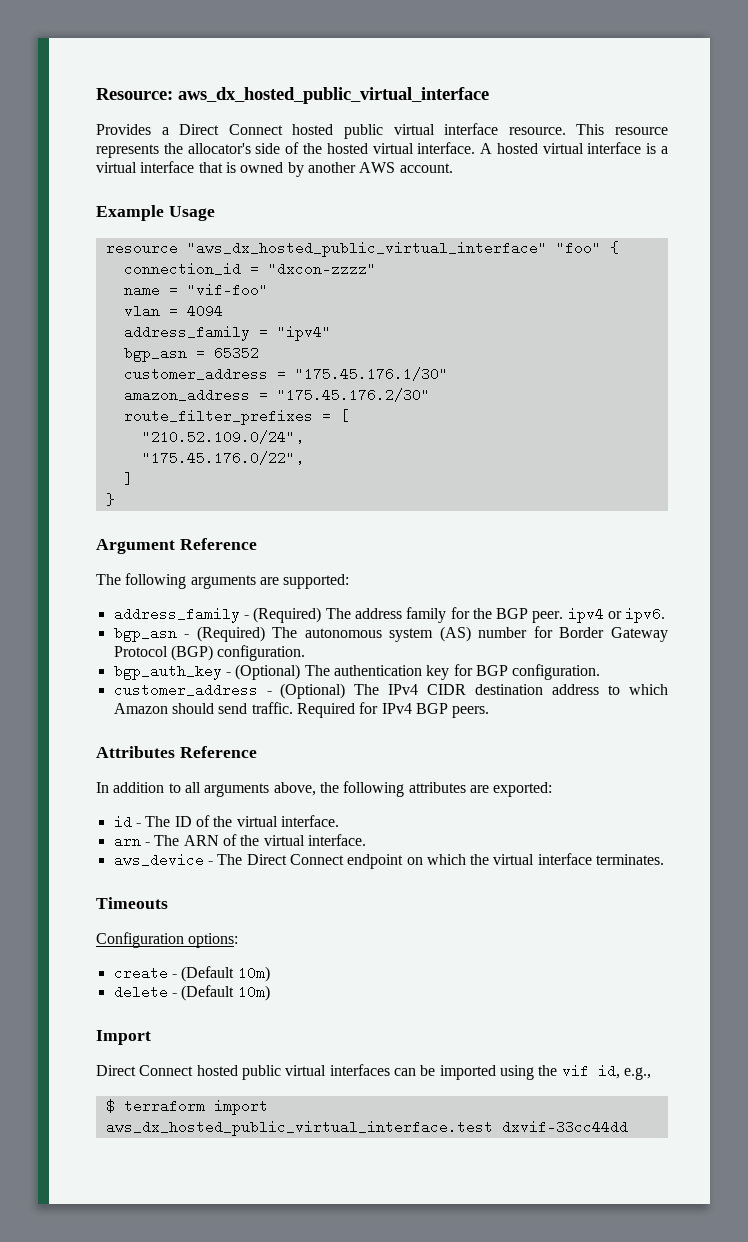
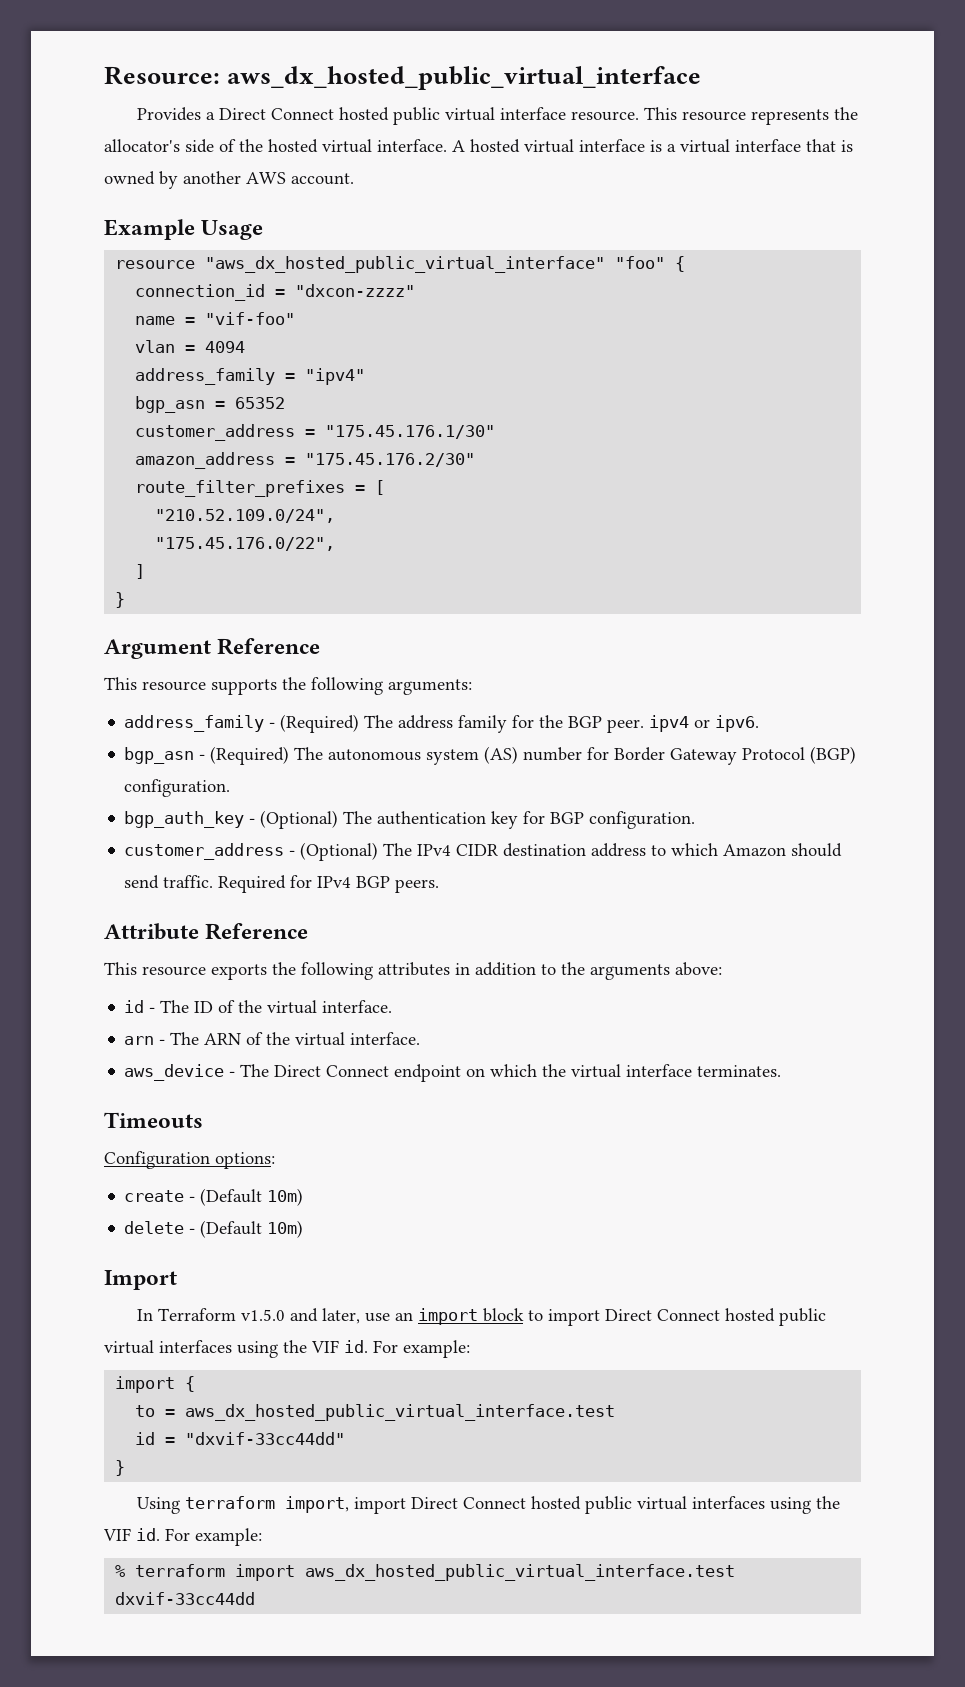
- The following arguments are supported:
+ This resource supports the following arguments:
- Attributes Reference
- In addition to all arguments above, the following attributes are exported:
+ Attribute Reference
+ This resource exports the following attributes in addition to the arguments above:
- Direct Connect hosted public virtual interfaces can be imported using the vif id, e.g.,
- $ terraform import aws_dx_hosted_public_virtual_interface.test dxvif-33cc44dd
+ In Terraform v1.5.0 and later, use an import block to import Direct Connect hosted public virtual interfaces using the VIF id. For example:
+ import {
+ to = aws_dx_hosted_public_virtual_interface.test
+ id = "dxvif-33cc44dd"
+ }
+ Using terraform import, import Direct Connect hosted public virtual interfaces using the VIF id. For example:
+ % terraform import aws_dx_hosted_public_virtual_interface.test dxvif-33cc44dd

